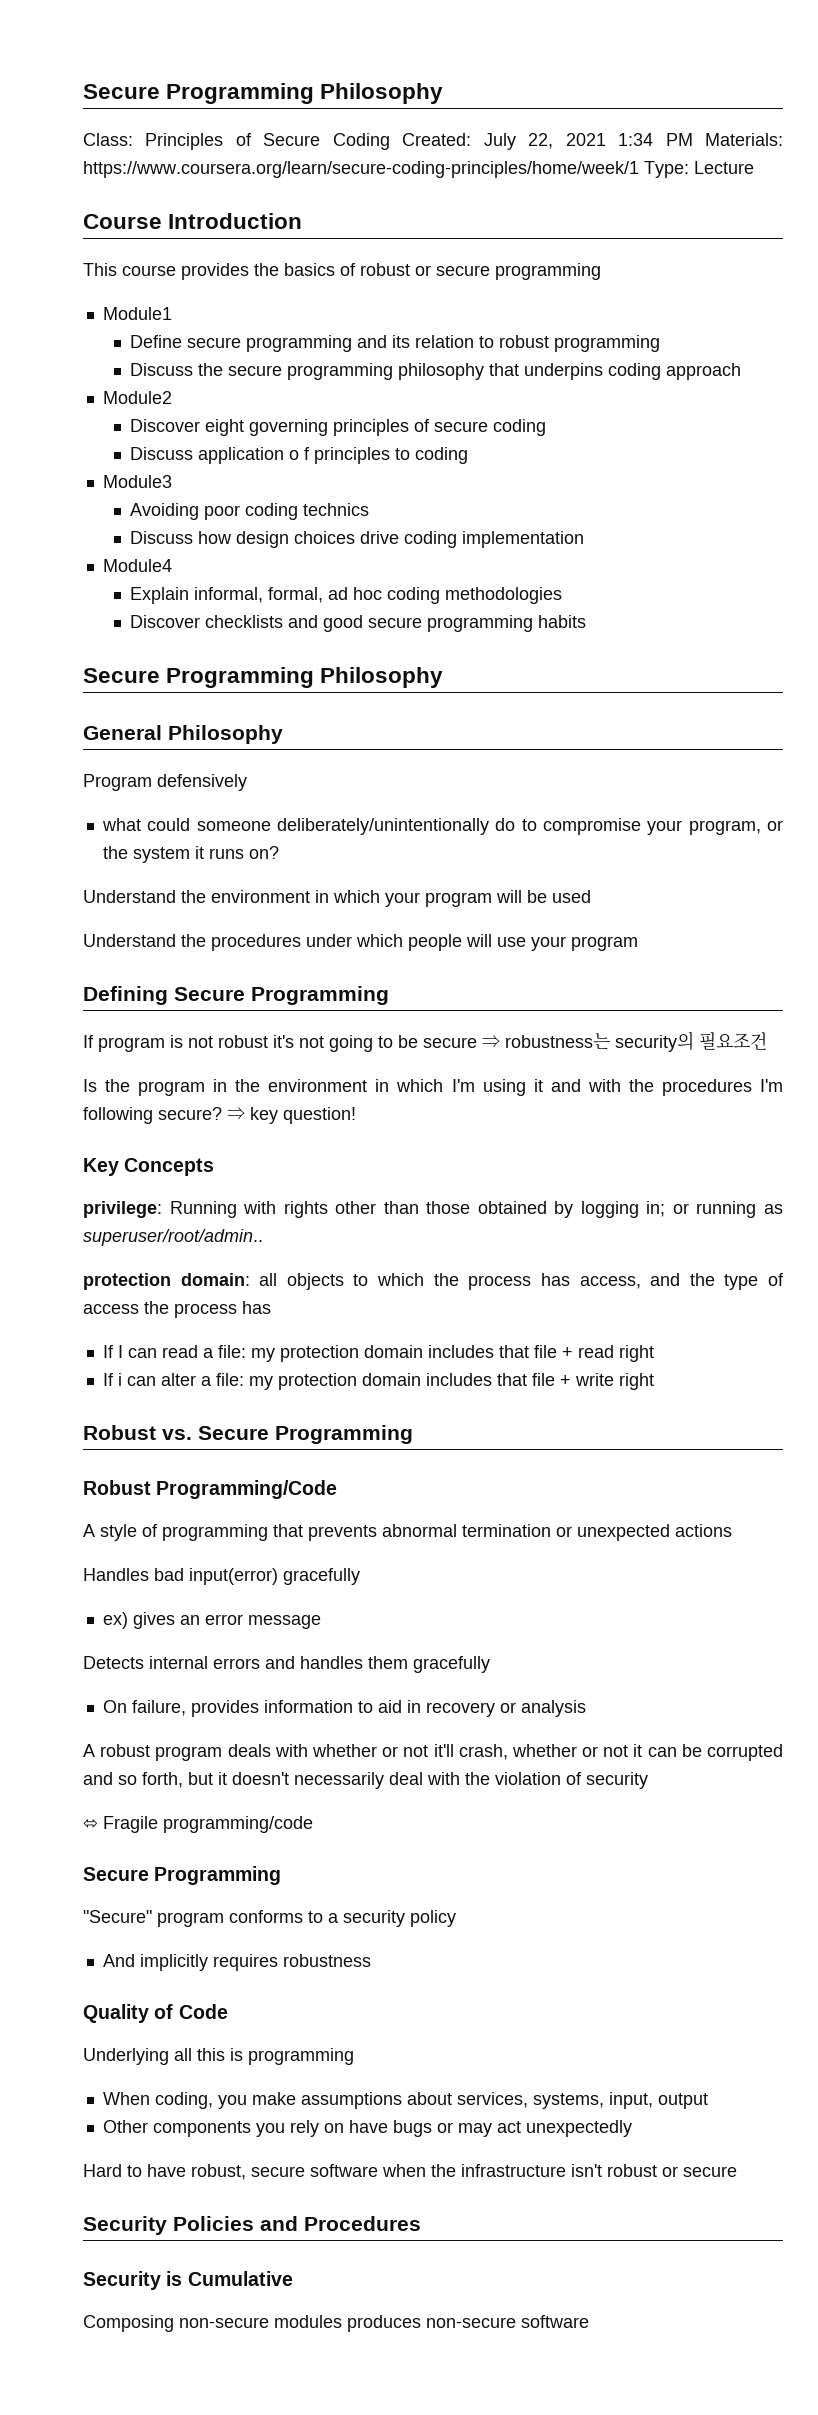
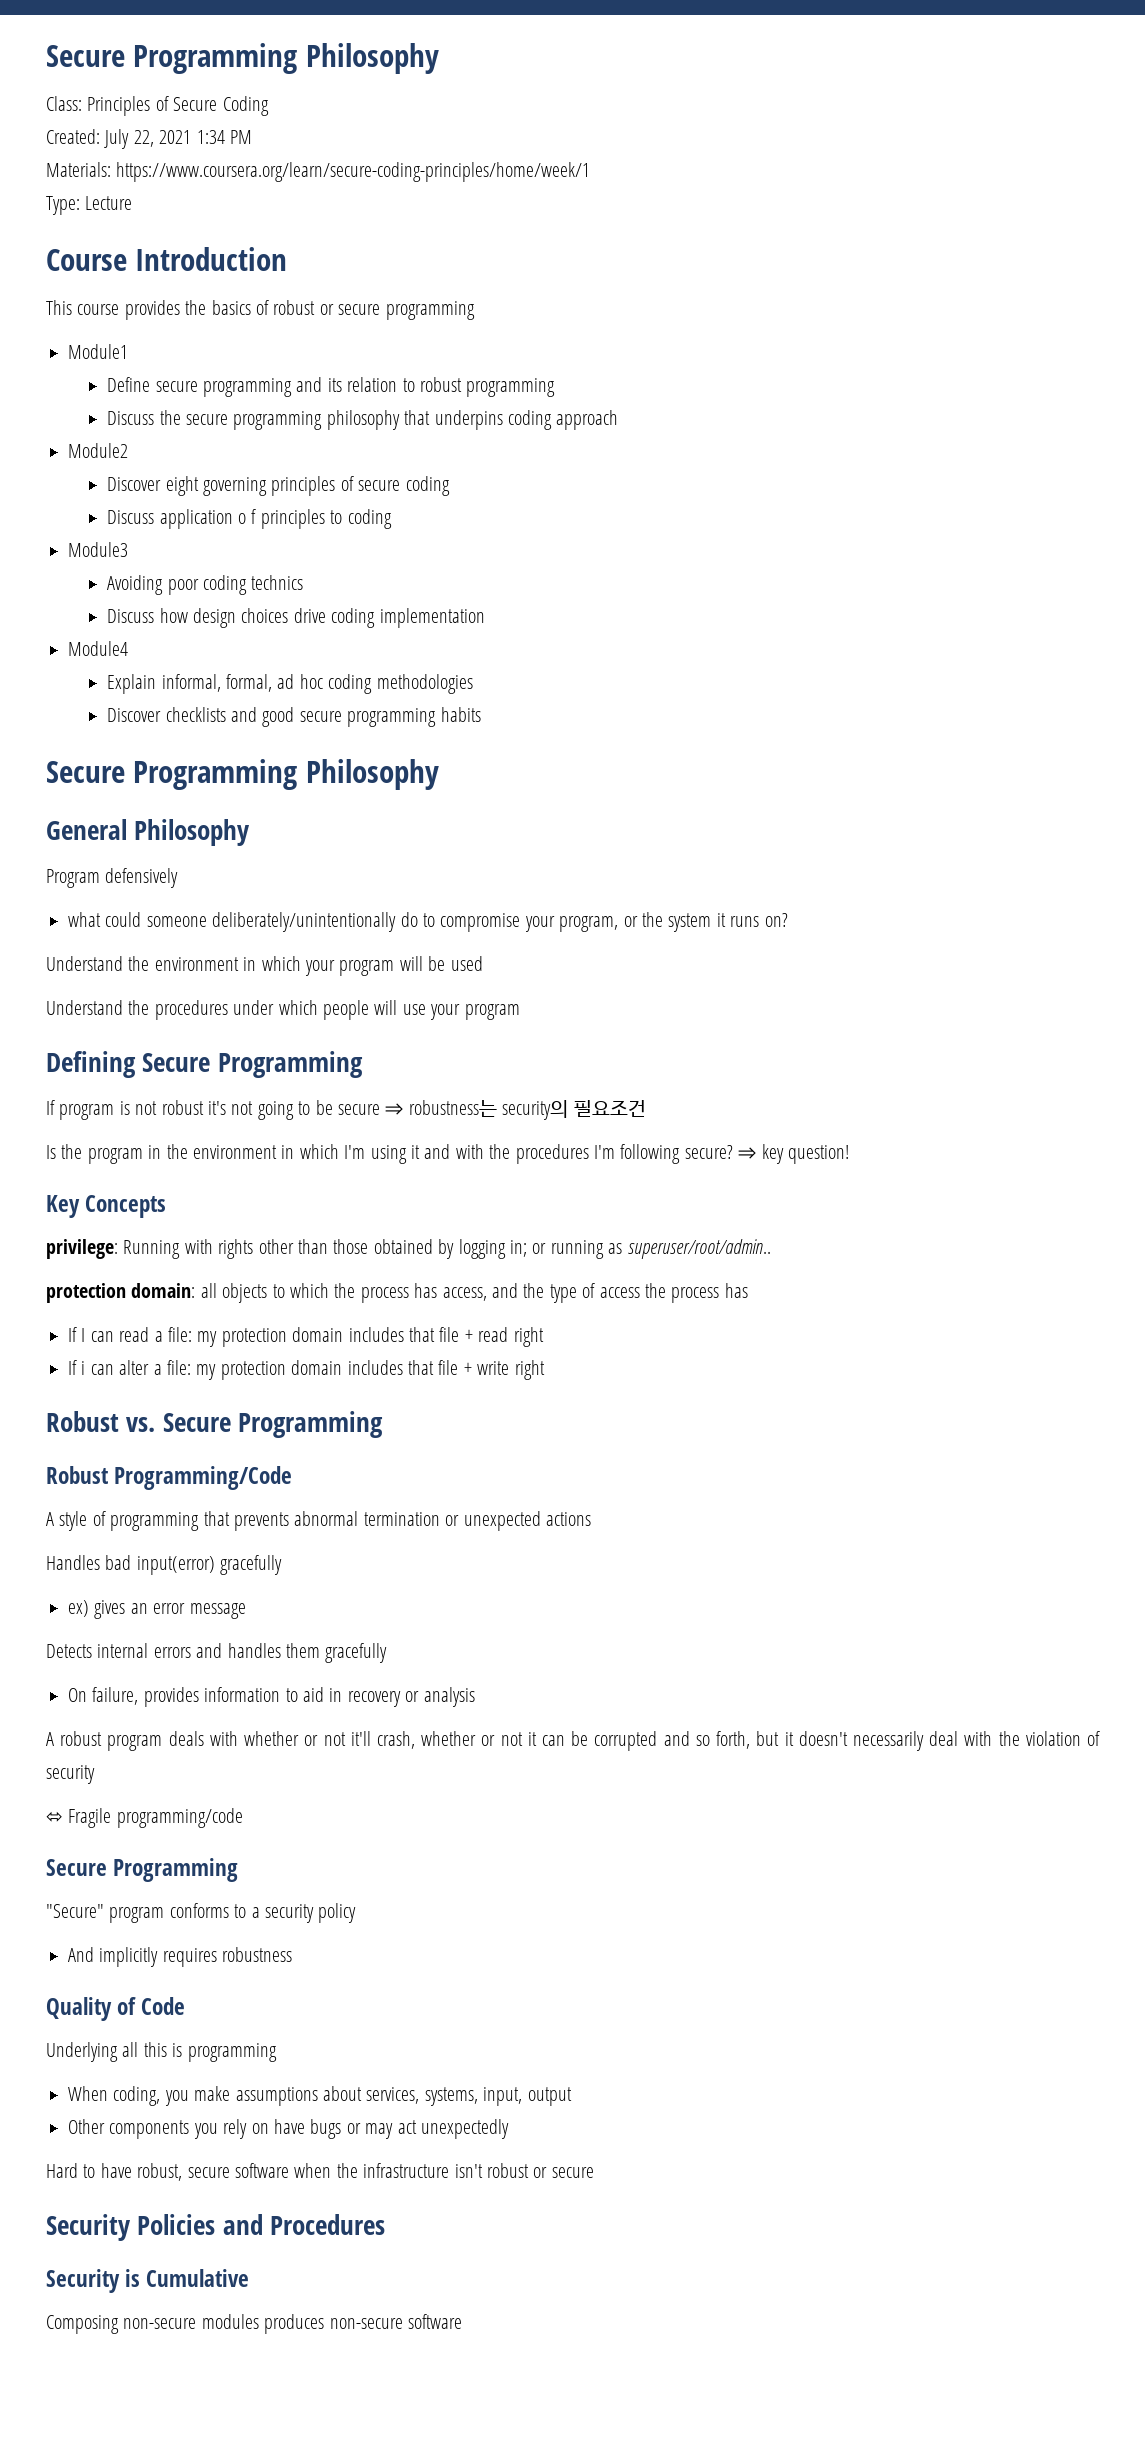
- Class: Principles of Secure Coding Created: July 22, 2021 1:34 PM Materials: https://www.coursera.org/learn/secure-coding-principles/home/week/1 Type: Lecture
+ Class: Principles of Secure Coding
+ Created: July 22, 2021 1:34 PM
+ Materials: https://www.coursera.org/learn/secure-coding-principles/home/week/1
+ Type: Lecture

